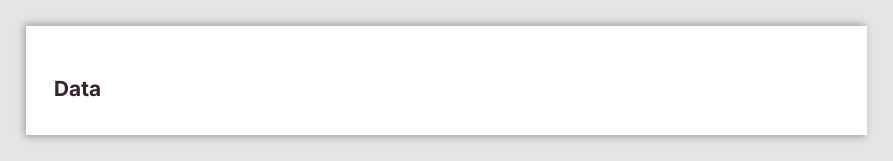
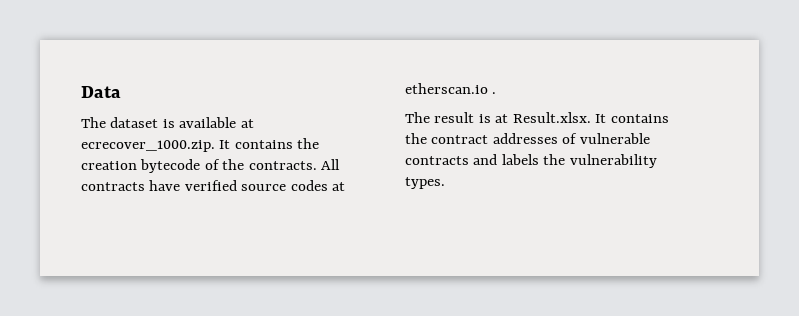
+ The dataset is available at ecrecover_1000.zip. It contains the creation bytecode of the contracts. All contracts have verified source codes at etherscan.io .
+ The result is at Result.xlsx. It contains the contract addresses of vulnerable contracts and labels the vulnerability types.

